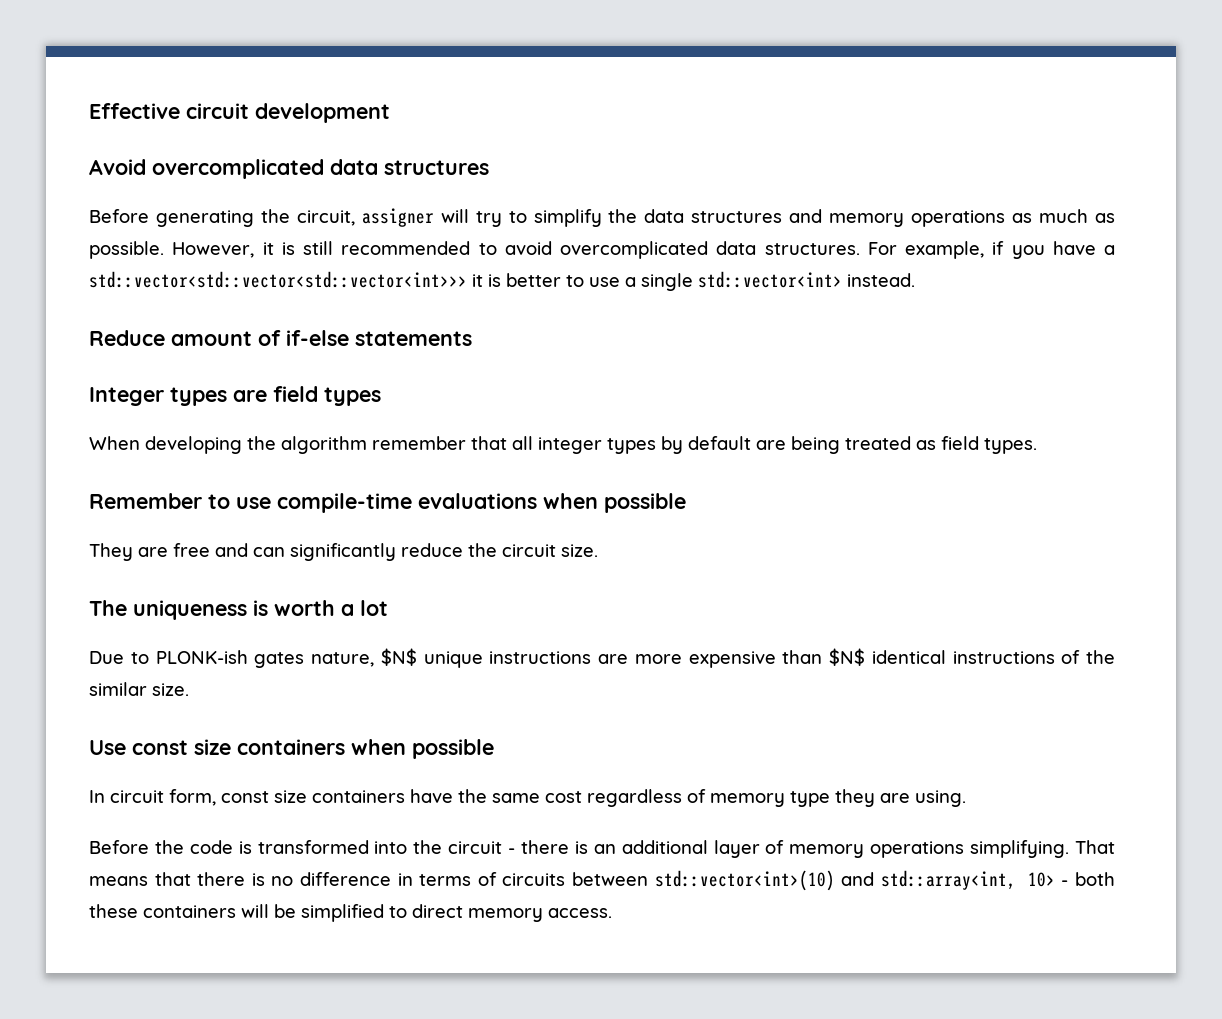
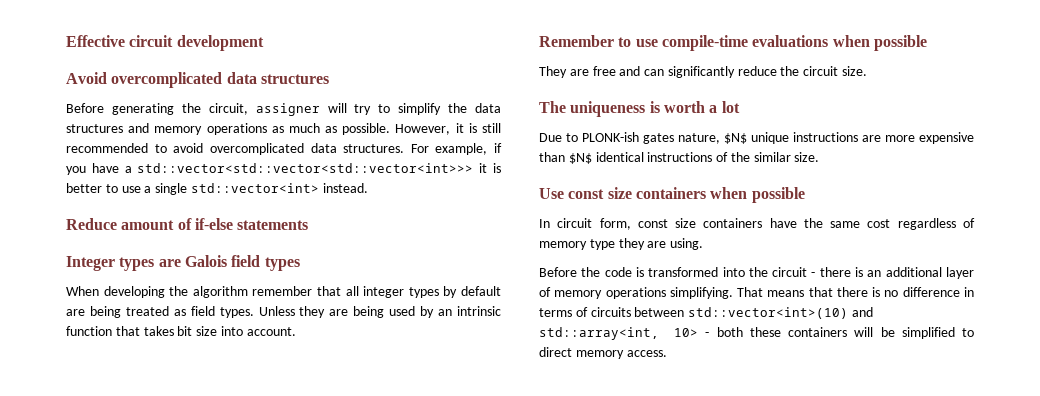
- Integer types are field types
+ Integer types are Galois field types
+ Unless they are being used by an intrinsic function that takes bit size into account.

